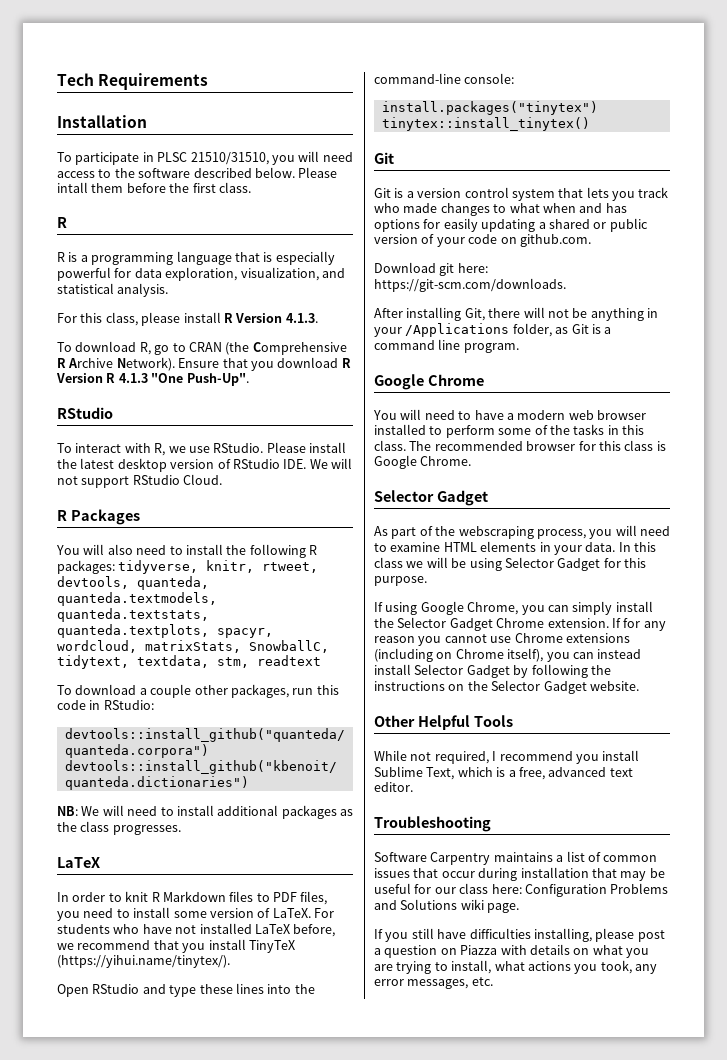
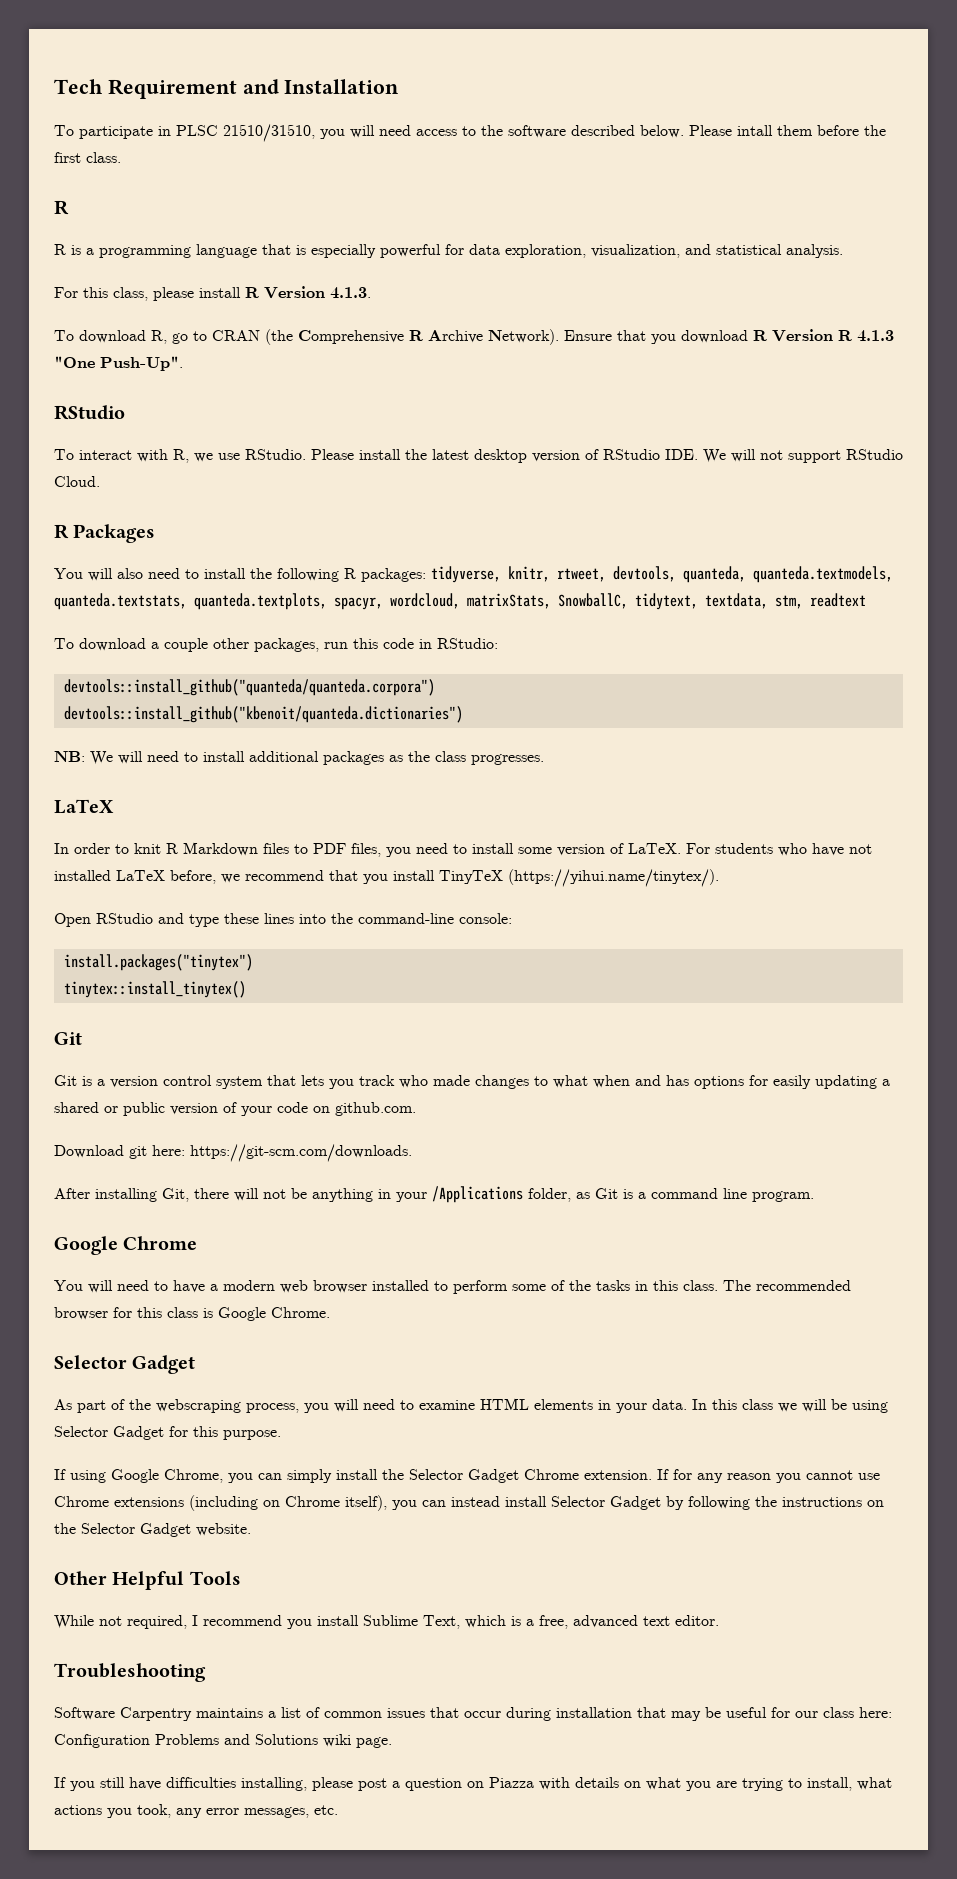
- Tech Requirements
- Installation
+ Tech Requirement and Installation

